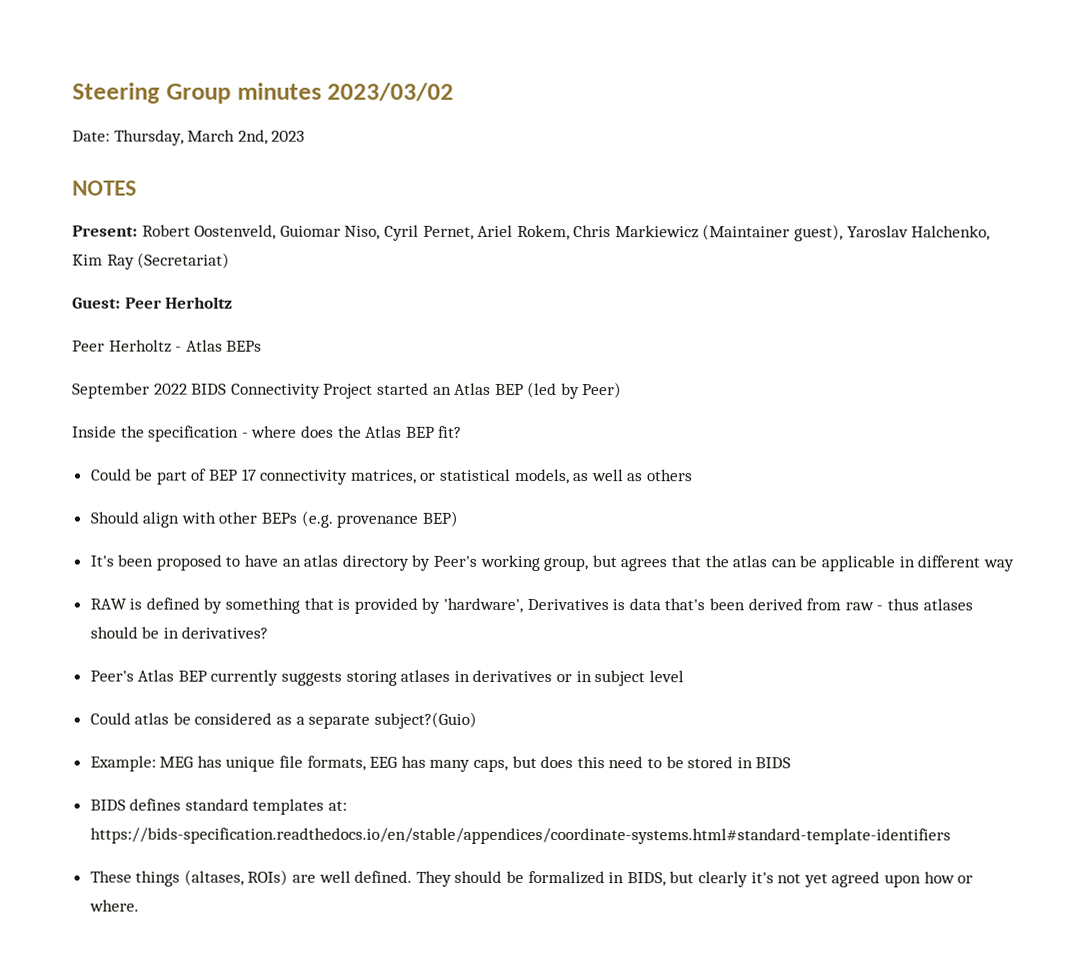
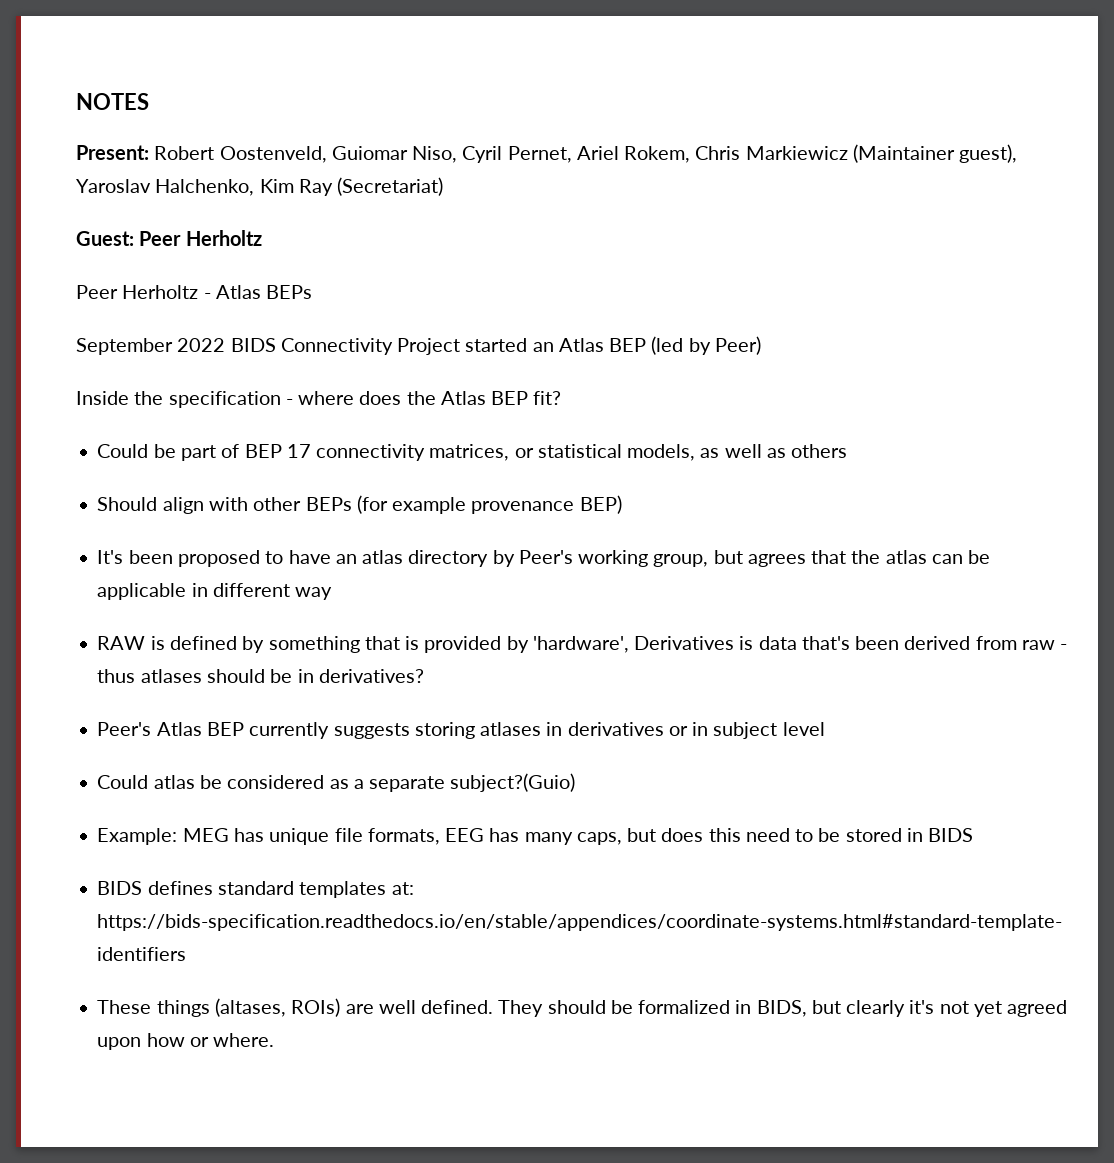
- Steering Group minutes 2023/03/02
- Date: Thursday, March 2nd, 2023
- Should align with other BEPs (e.g. provenance BEP)
+ Should align with other BEPs (for example provenance BEP)

